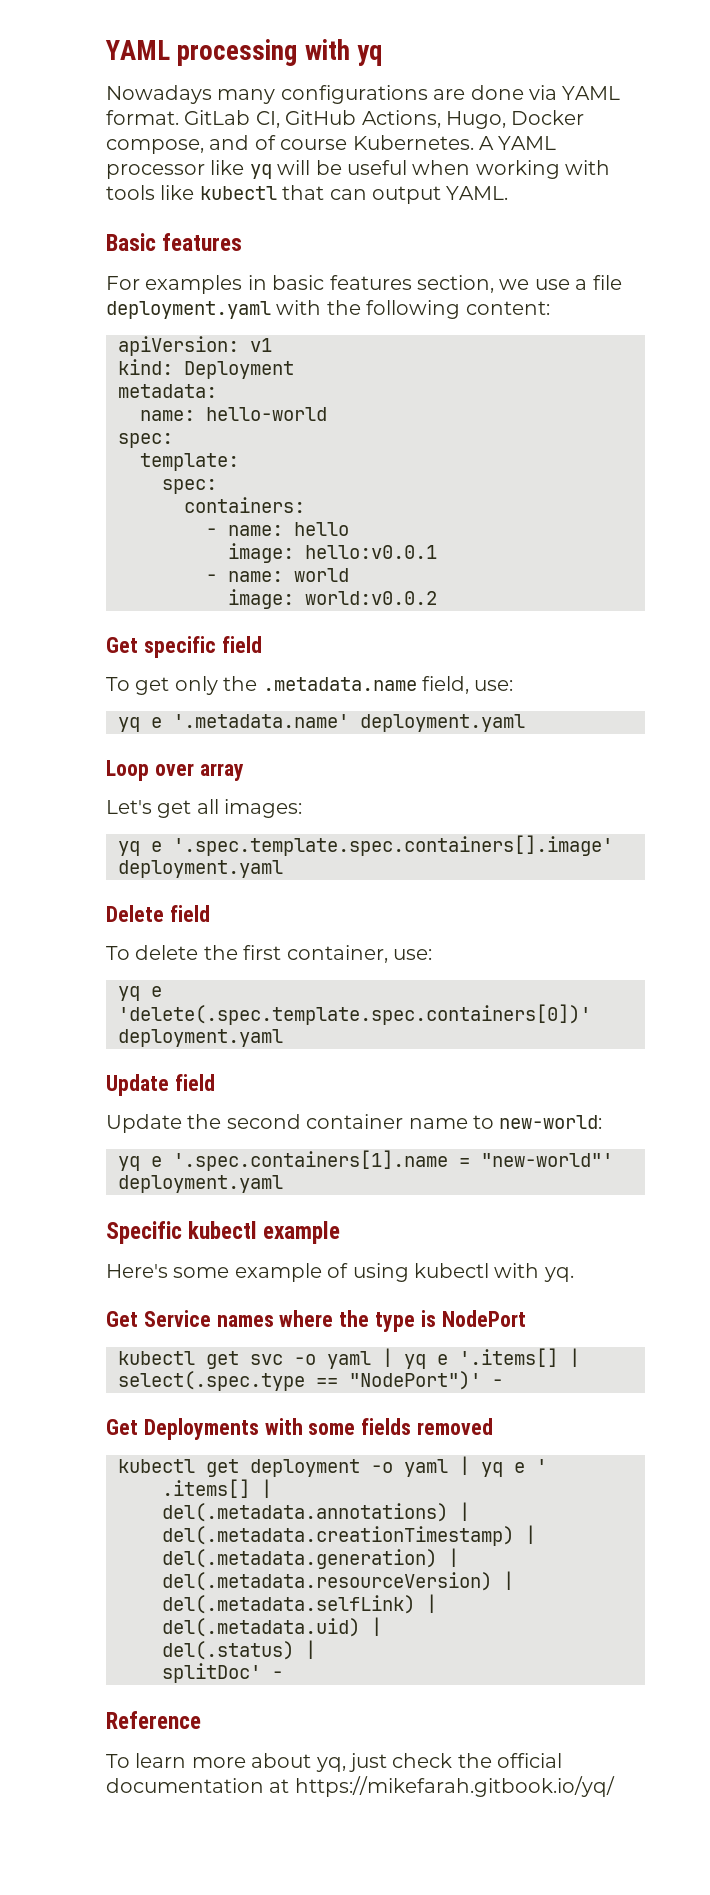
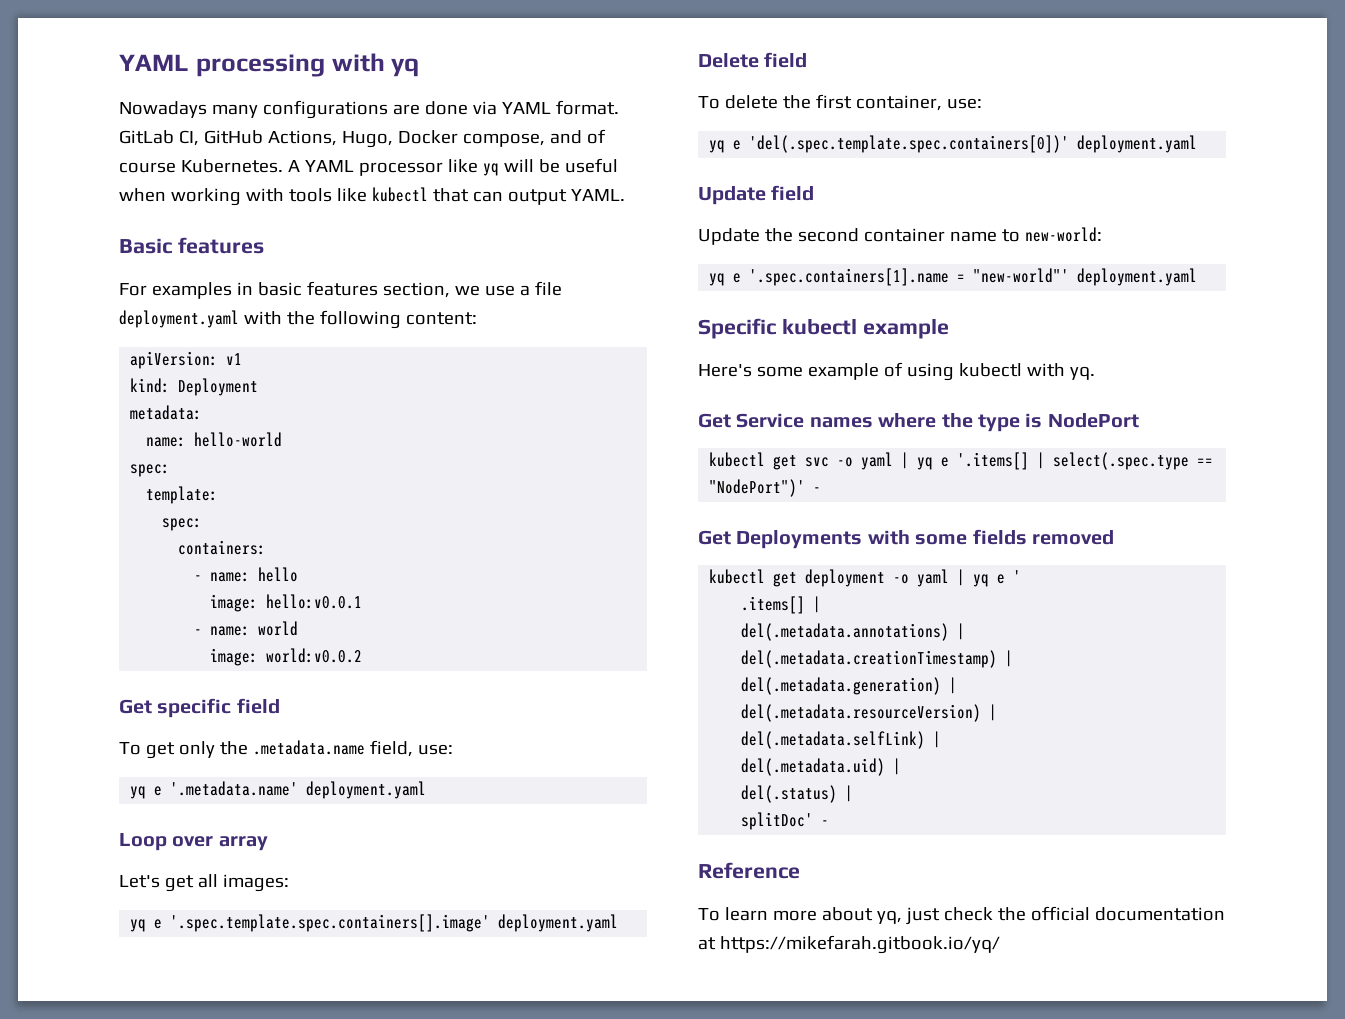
- yq e 'delete(.spec.template.spec.containers[0])' deployment.yaml
+ yq e 'del(.spec.template.spec.containers[0])' deployment.yaml

